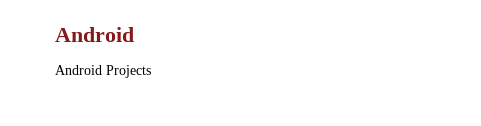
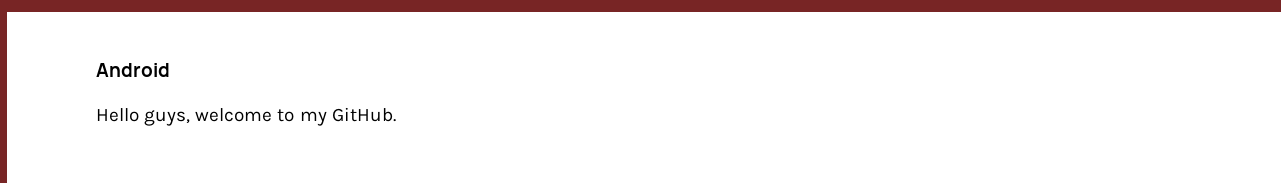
- Android Projects
+ Hello guys, welcome to my GitHub.

